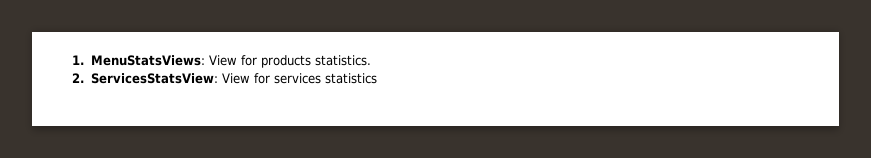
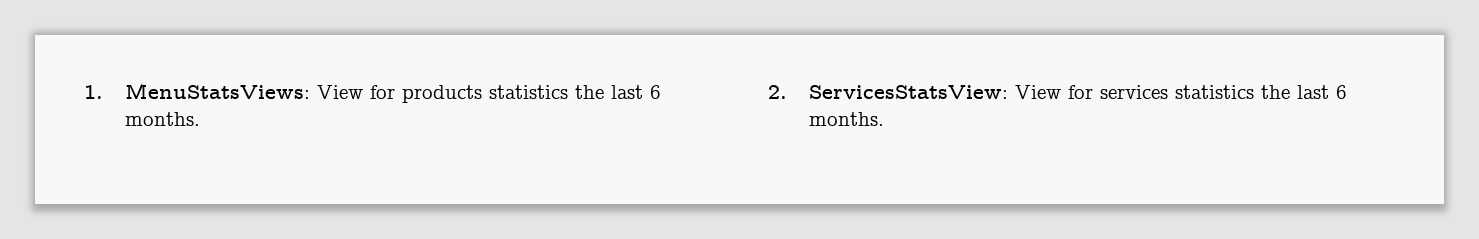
- 1. MenuStatsViews: View for products statistics.
+ 1. MenuStatsViews: View for products statistics the last 6 months.
- 2. ServicesStatsView: View for services statistics
+ 2. ServicesStatsView: View for services statistics the last 6 months.

